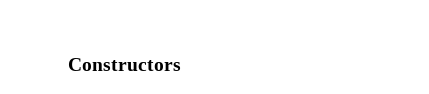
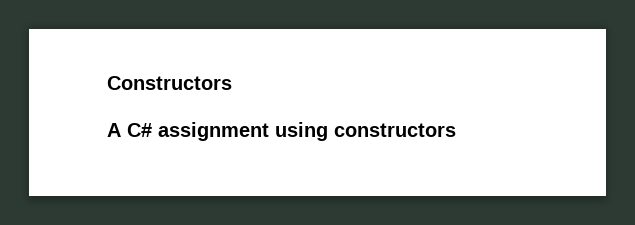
+ A C# assignment using constructors

